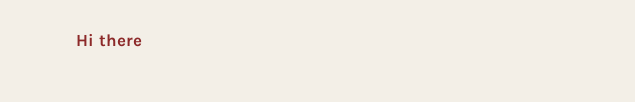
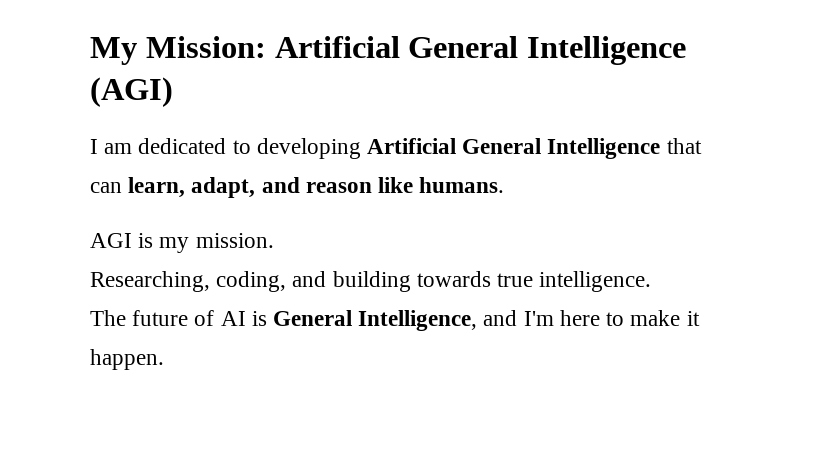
- Hi there
+ My Mission: Artificial General Intelligence (AGI)
+ I am dedicated to developing Artificial General Intelligence that can learn, adapt, and reason like humans.
+ AGI is my mission.
+ Researching, coding, and building towards true intelligence.
+ The future of AI is General Intelligence, and I'm here to make it happen.

